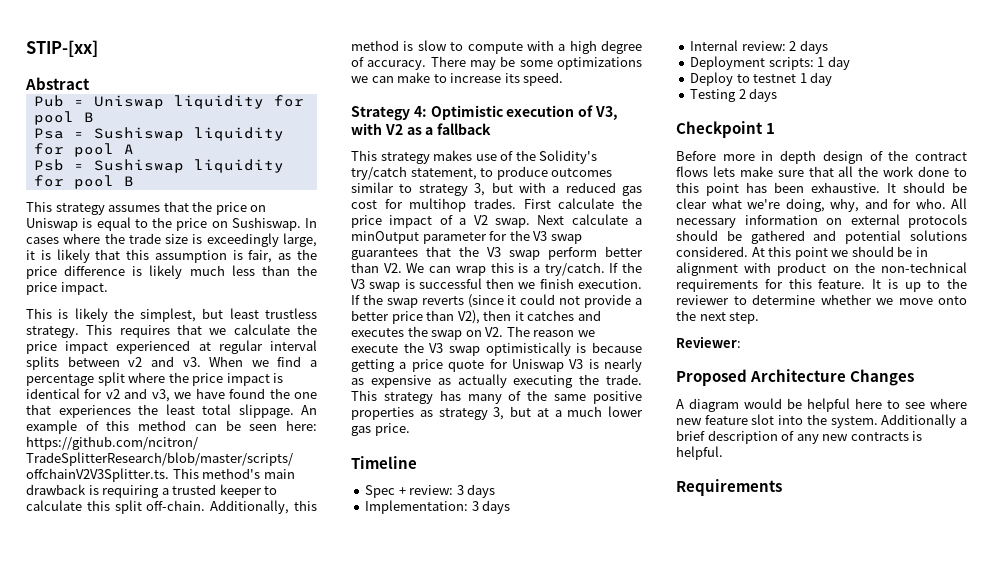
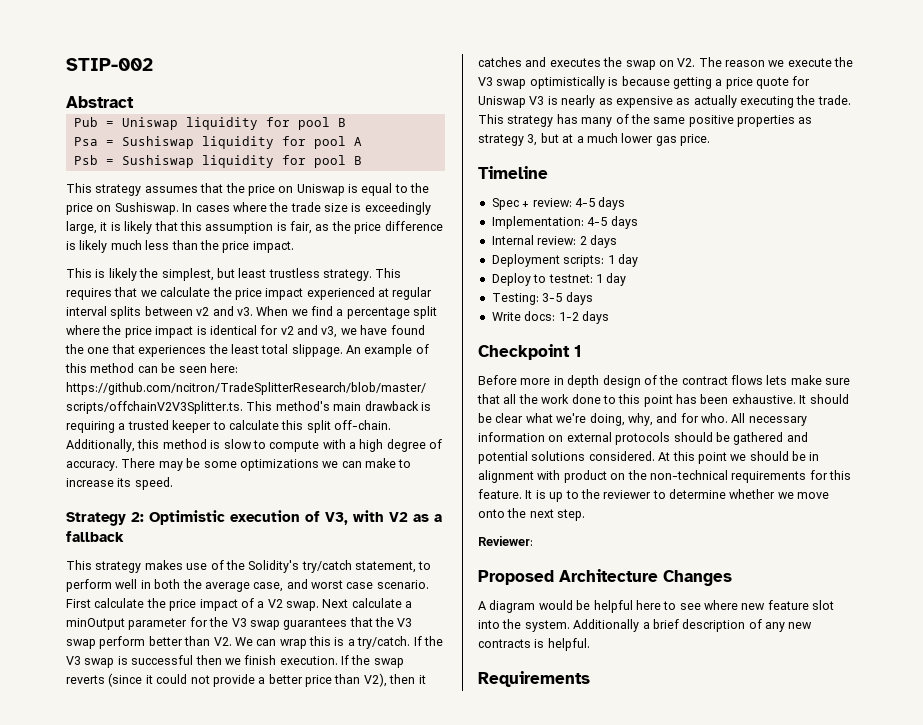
- STIP-[xx]
+ STIP-002
- Strategy 4: Optimistic execution of V3, with V2 as a fallback
+ Strategy 2: Optimistic execution of V3, with V2 as a fallback
- This strategy makes use of the Solidity's try/catch statement, to produce outcomes similar to strategy 3, but with a reduced gas cost for multihop trades.
+ This strategy makes use of the Solidity's try/catch statement, to perform well in both the average case, and worst case scenario.
- Spec + review: 3 days
+ Spec + review: 4-5 days
- Implementation: 3 days
+ Implementation: 4-5 days
- Deploy to testnet 1 day
- Testing 2 days
+ Deploy to testnet: 1 day
+ Testing: 3-5 days
+ Write docs: 1-2 days

